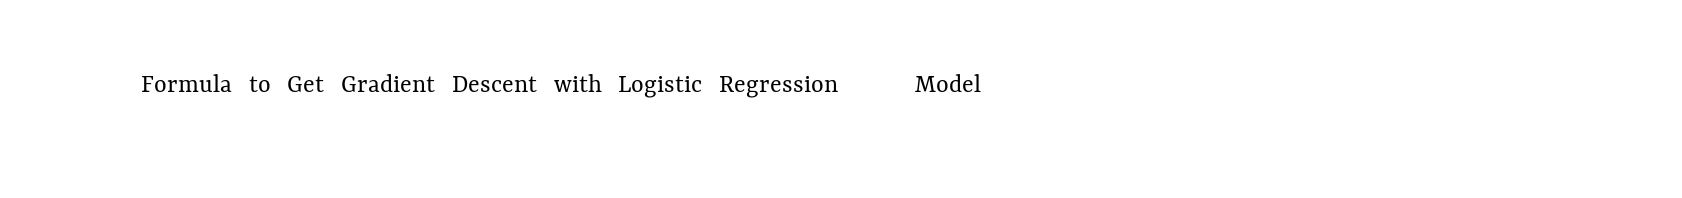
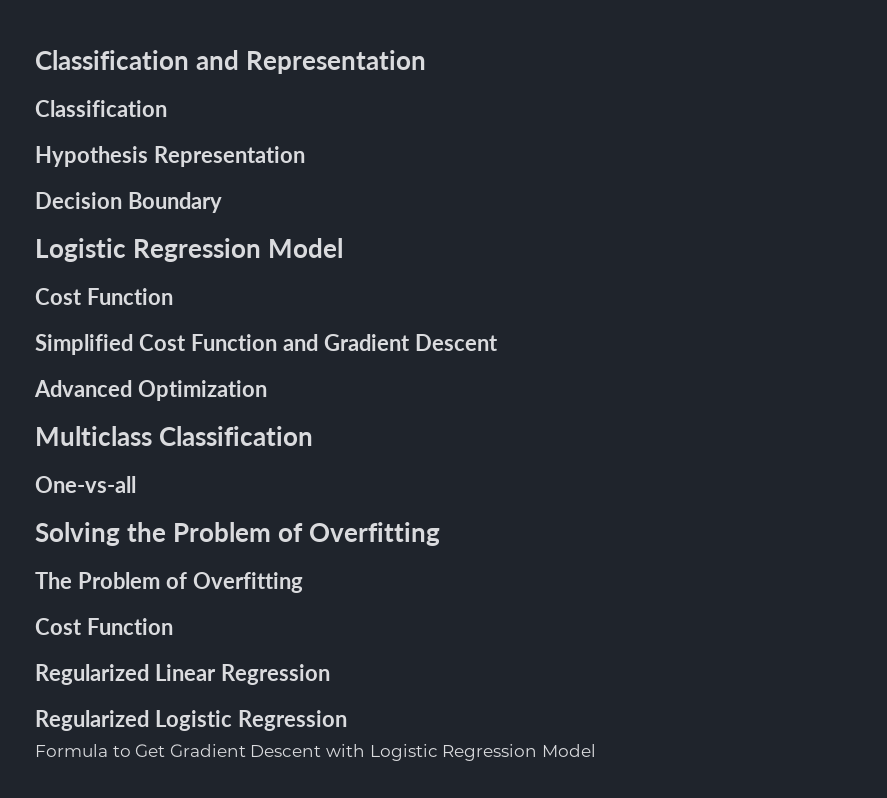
+ Classification and Representation
+ Classification
+ Hypothesis Representation
+ Decision Boundary
+ Logistic Regression Model
+ Cost Function
+ Simplified Cost Function and Gradient Descent
+ Advanced Optimization
+ Multiclass Classification
+ One-vs-all
+ Solving the Problem of Overfitting
+ The Problem of Overfitting
+ Cost Function
+ Regularized Linear Regression
+ Regularized Logistic Regression

